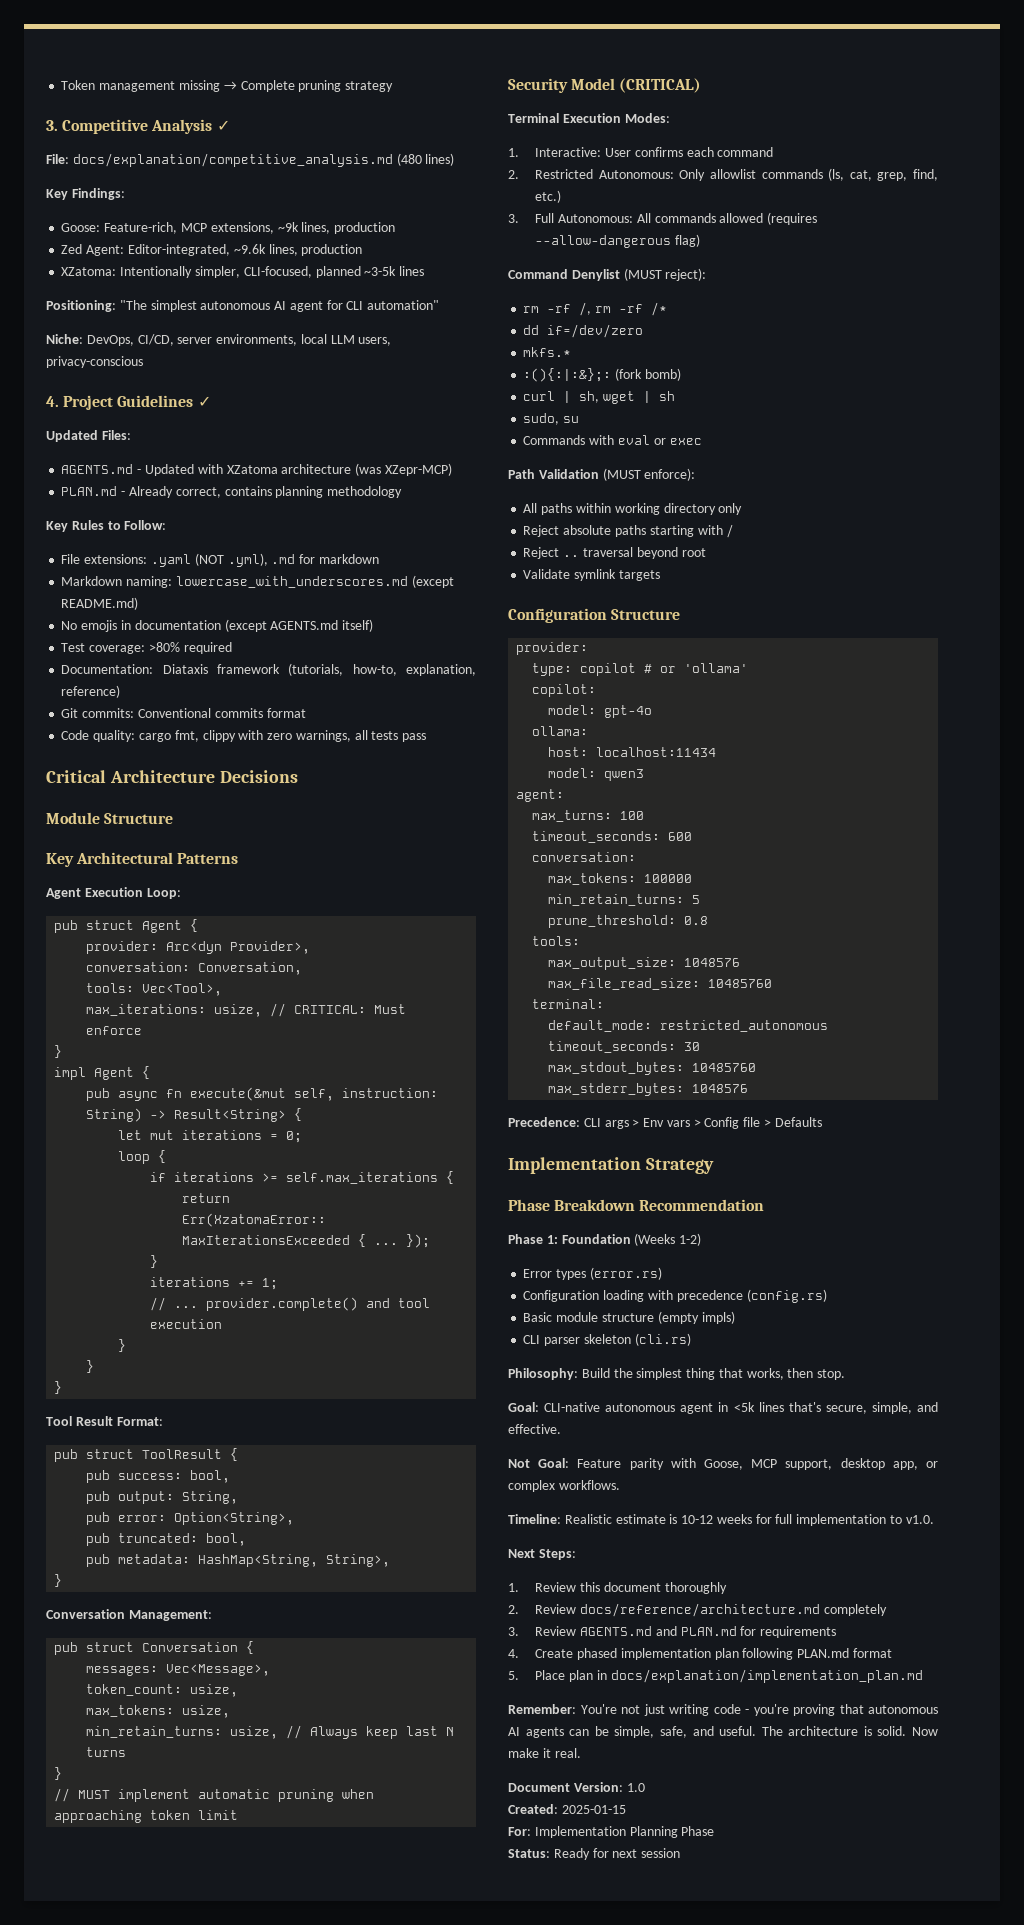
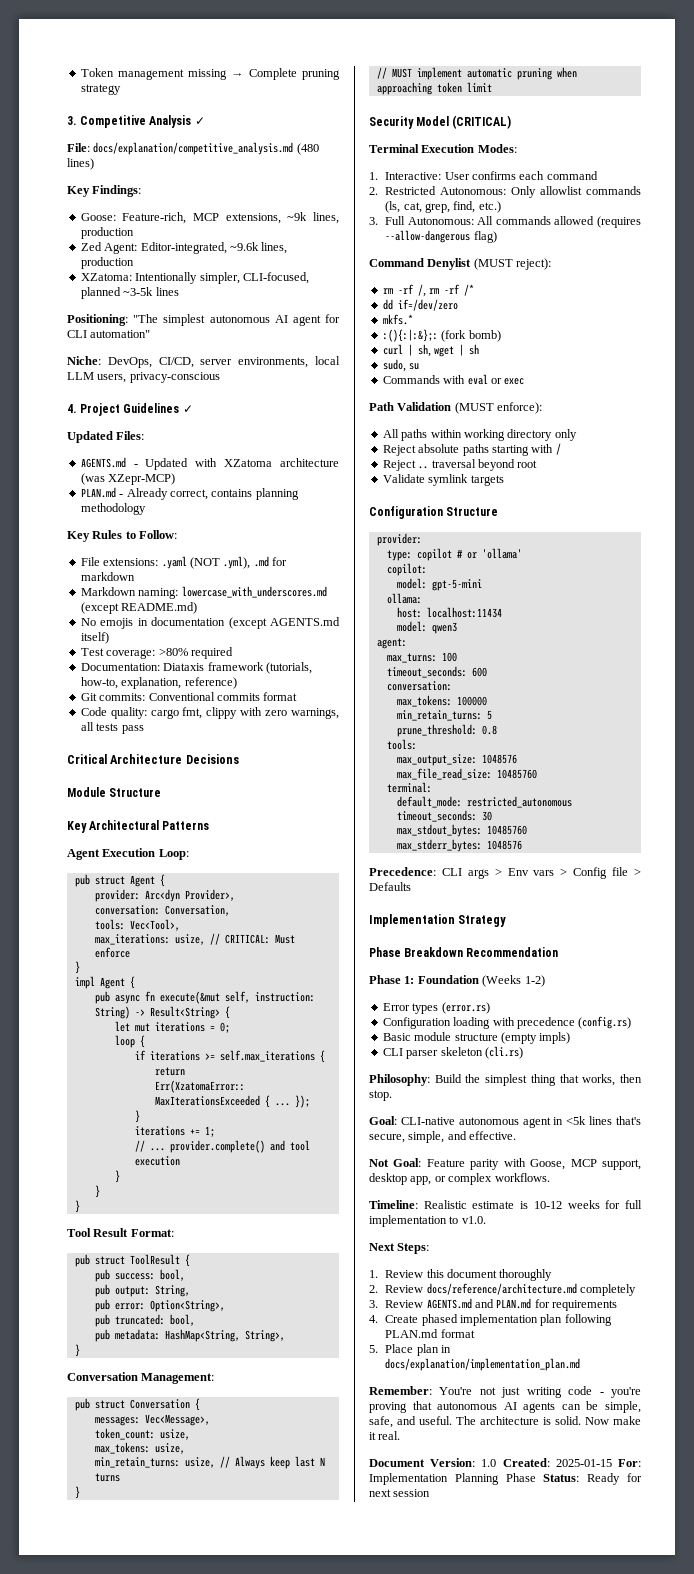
- model: gpt-4o
+ model: gpt-5-mini
- Document Version: 1.0
- Created: 2025-01-15
- For: Implementation Planning Phase
- Status: Ready for next session
+ Document Version: 1.0 Created: 2025-01-15 For: Implementation Planning Phase Status: Ready for next session

